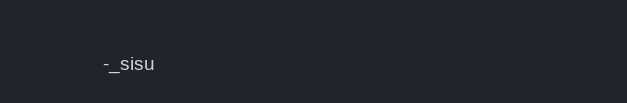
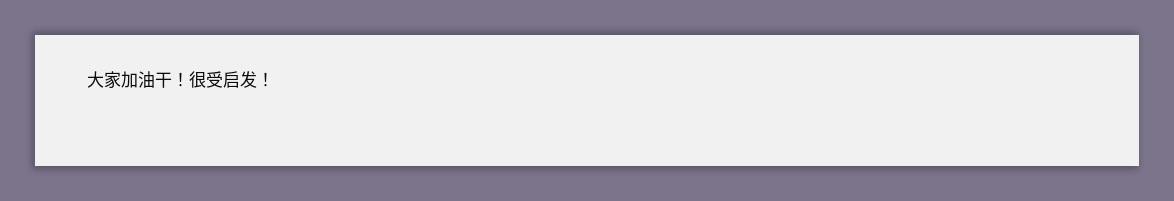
- -_sisu
+ 大家加油干！很受启发！

